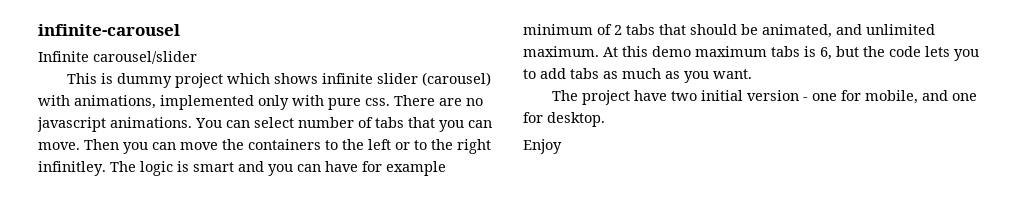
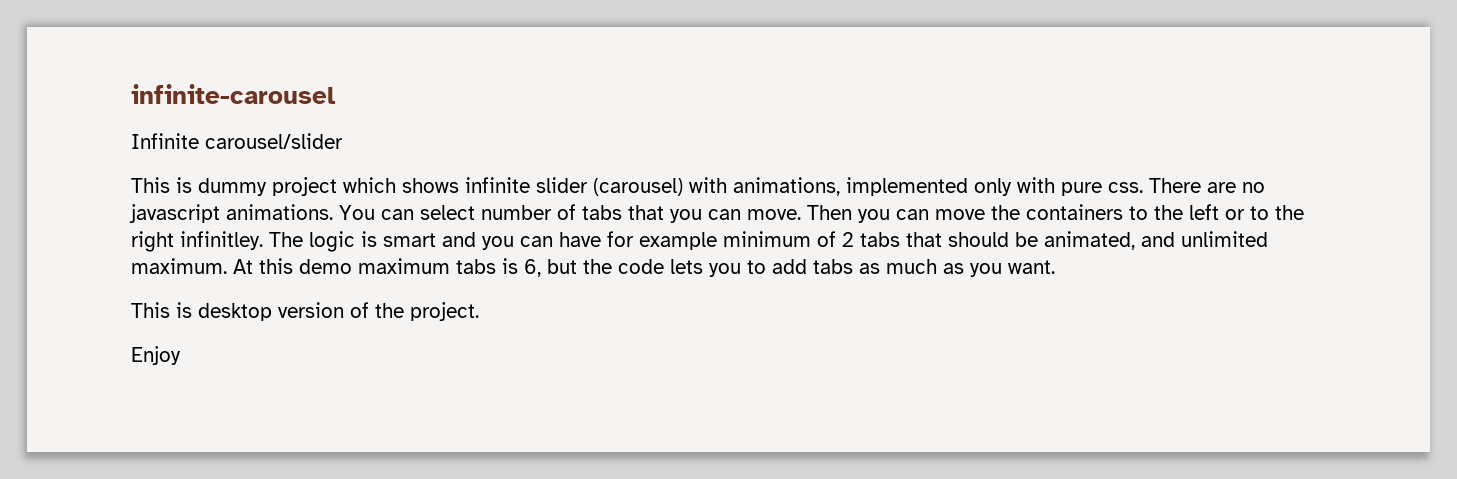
- The project have two initial version - one for mobile, and one for desktop.
+ This is desktop version of the project.

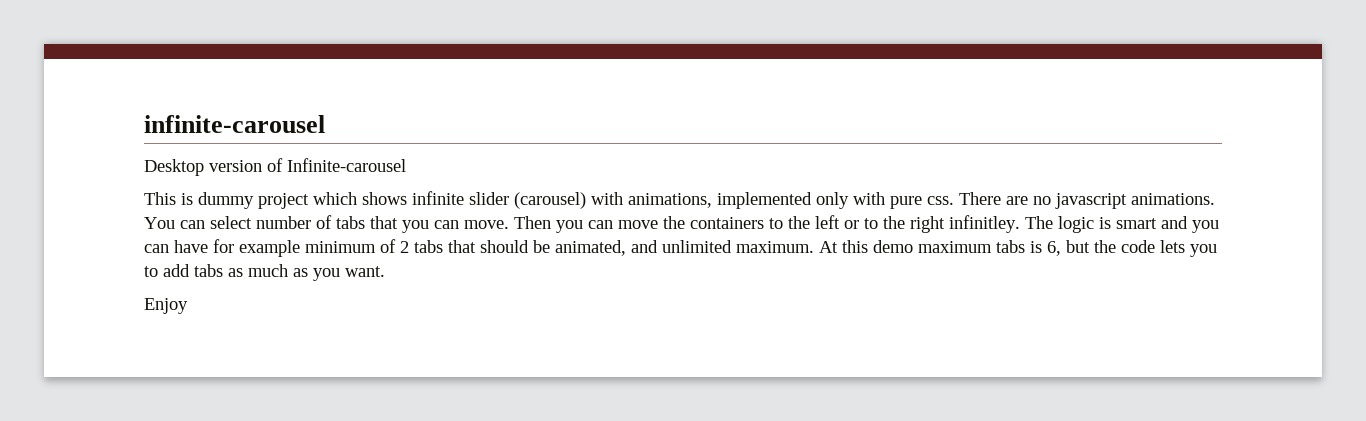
- Infinite carousel/slider
+ Desktop version of Infinite-carousel
- This is desktop version of the project.

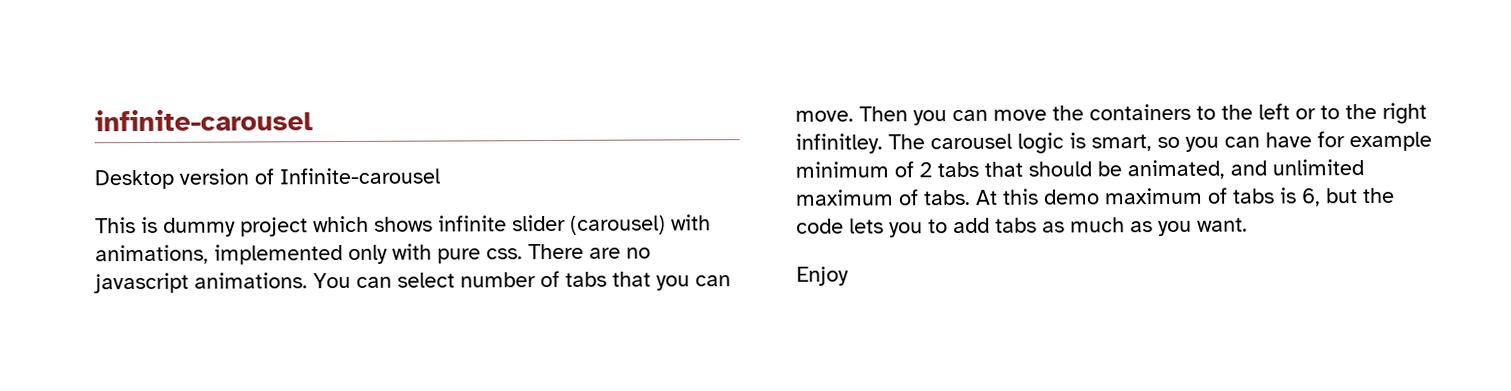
- The logic is smart and you can have for example minimum of 2 tabs that should be animated, and unlimited maximum.
+ The carousel logic is smart, so you can have for example minimum of 2 tabs that should be animated, and unlimited maximum of tabs.
- At this demo maximum tabs is 6, but the code lets you to add tabs as much as you want.
+ At this demo maximum of tabs is 6, but the code lets you to add tabs as much as you want.

